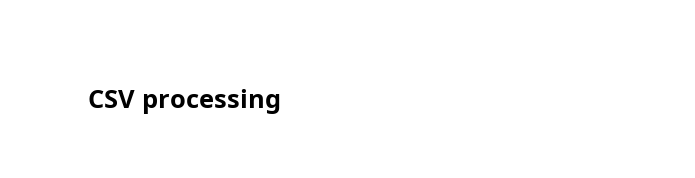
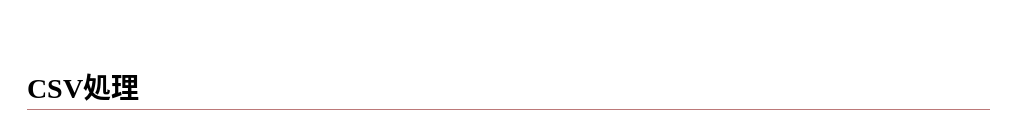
- CSV processing
+ CSV処理

